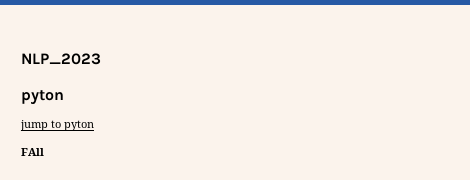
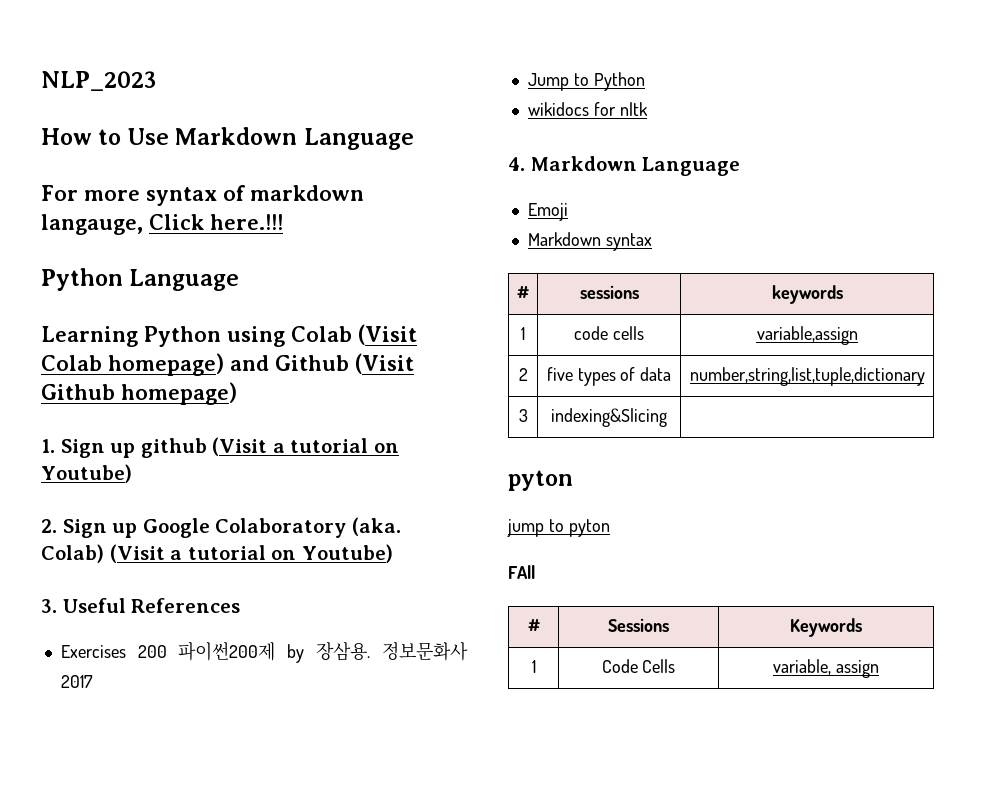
+ How to Use Markdown Language
+ For more syntax of markdown langauge, Click here.!!!
+ Python Language
+ Learning Python using Colab (Visit Colab homepage) and Github (Visit Github homepage)
+ 1. Sign up github (Visit a tutorial on Youtube)
+ 2. Sign up Google Colaboratory (aka. Colab) (Visit a tutorial on Youtube)
+ 3. Useful References
+ Exercises 200 파이썬200제 by 장삼용. 정보문화사 2017
+ Jump to Python
+ wikidocs for nltk
+ 4. Markdown Language
+ Emoji
+ Markdown syntax
+ # | sessions | keywords
+ 1 | code cells | variable,assign
+ 2 | five types of data | number,string,list,tuple,dictionary
+ 3 | indexing&Slicing |
+ # | Sessions | Keywords
+ 1 | Code Cells | variable, assign

